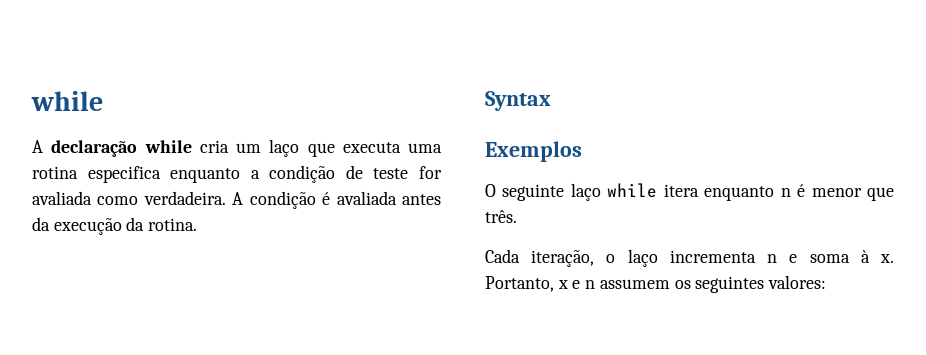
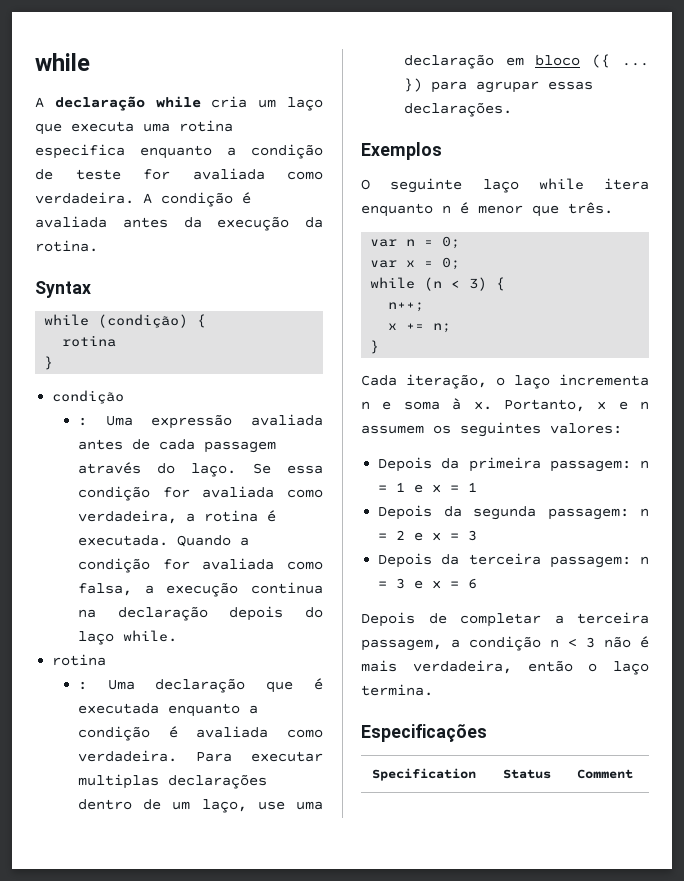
+ while (condição) {
+ rotina
+ }
+ condição
+ : Uma expressão avaliada antes de cada passagem através do laço. Se essa condição for avaliada como verdadeira, a rotina é executada. Quando a condição for avaliada como falsa, a execução continua na declaração depois do laço while.
+ rotina
+ : Uma declaração que é executada enquanto a condição é avaliada como verdadeira. Para executar multiplas declarações dentro de um laço, use uma declaração em bloco ({ ... }) para agrupar essas declarações.
+ var n = 0;
+ var x = 0;
+ while (n < 3) {
+ n++;
+ x += n;
+ }
+ Depois da primeira passagem: n = 1 e x = 1
+ Depois da segunda passagem: n = 2 e x = 3
+ Depois da terceira passagem: n = 3 e x = 6
+ Depois de completar a terceira passagem, a condição n < 3 não é mais verdadeira, então o laço termina.
+ Especificações
+ Specification | Status | Comment

